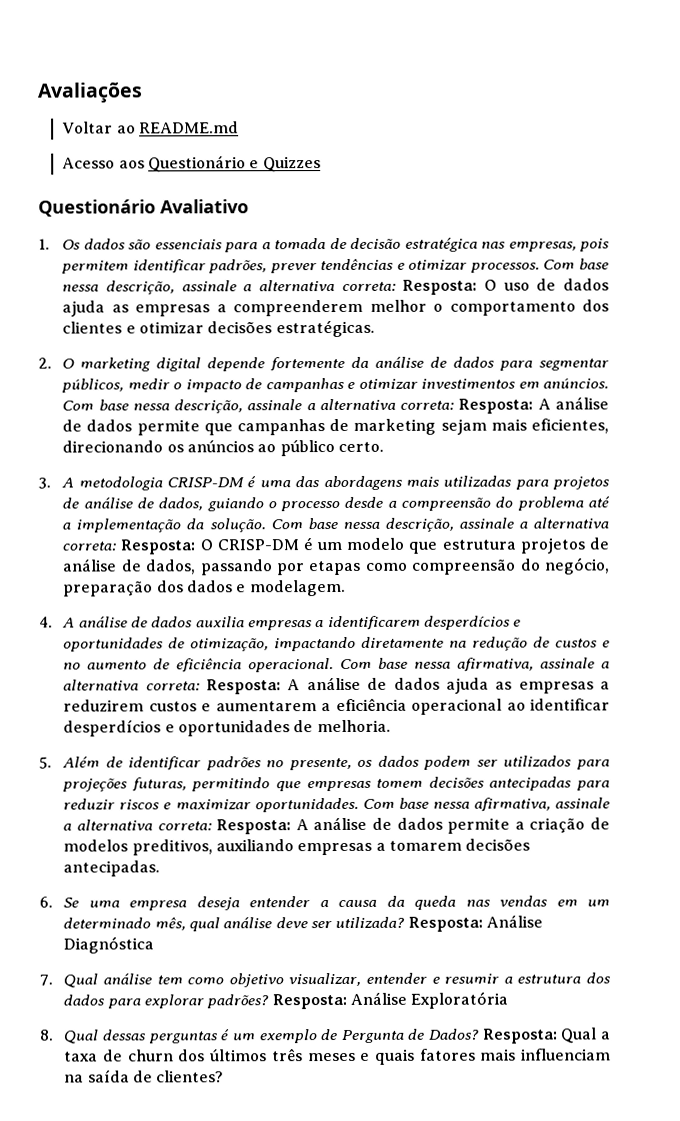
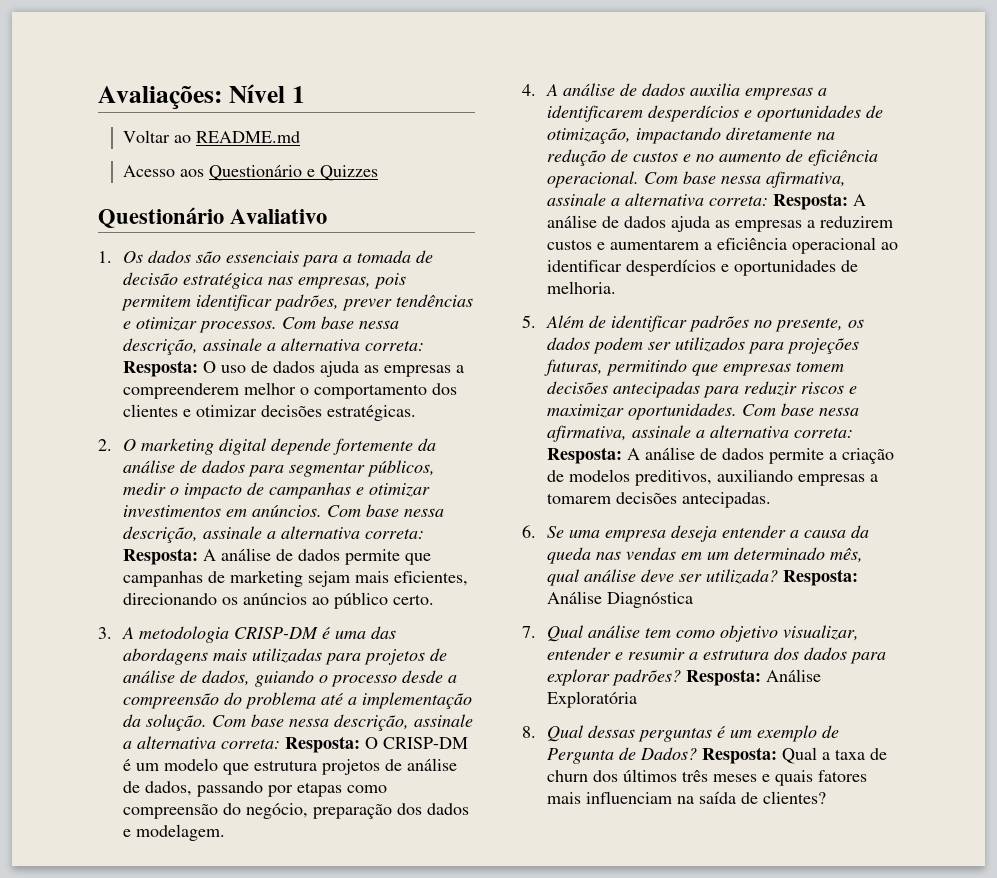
- Avaliações
+ Avaliações: Nível 1

